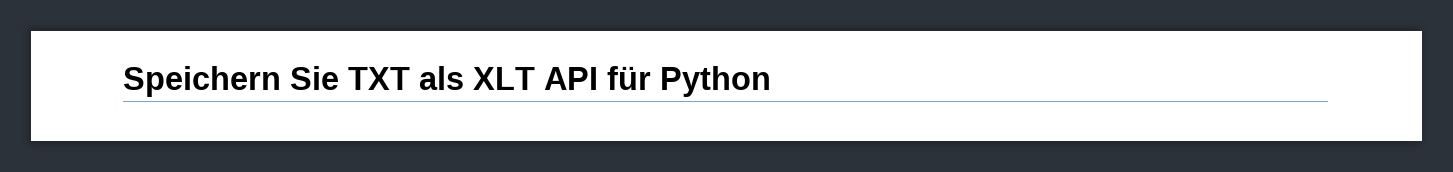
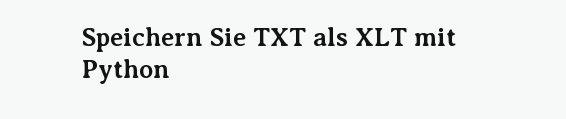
- Speichern Sie TXT als XLT API für Python
+ Speichern Sie TXT als XLT mit Python

